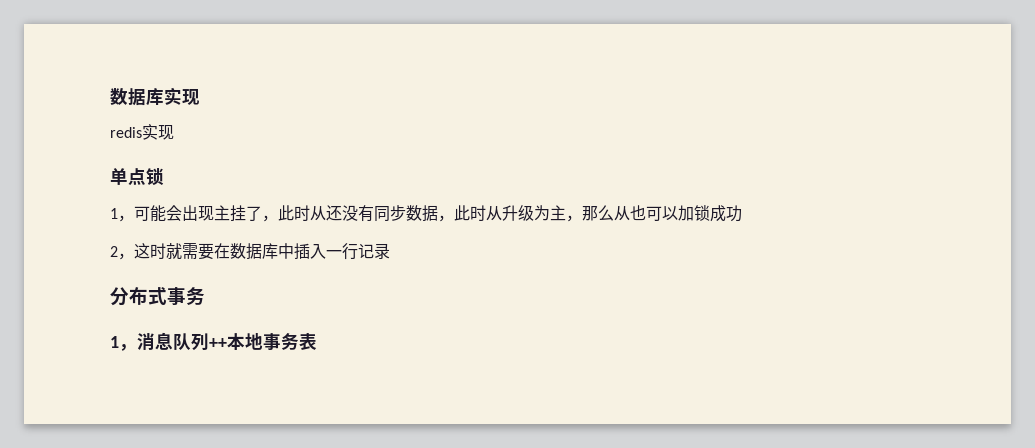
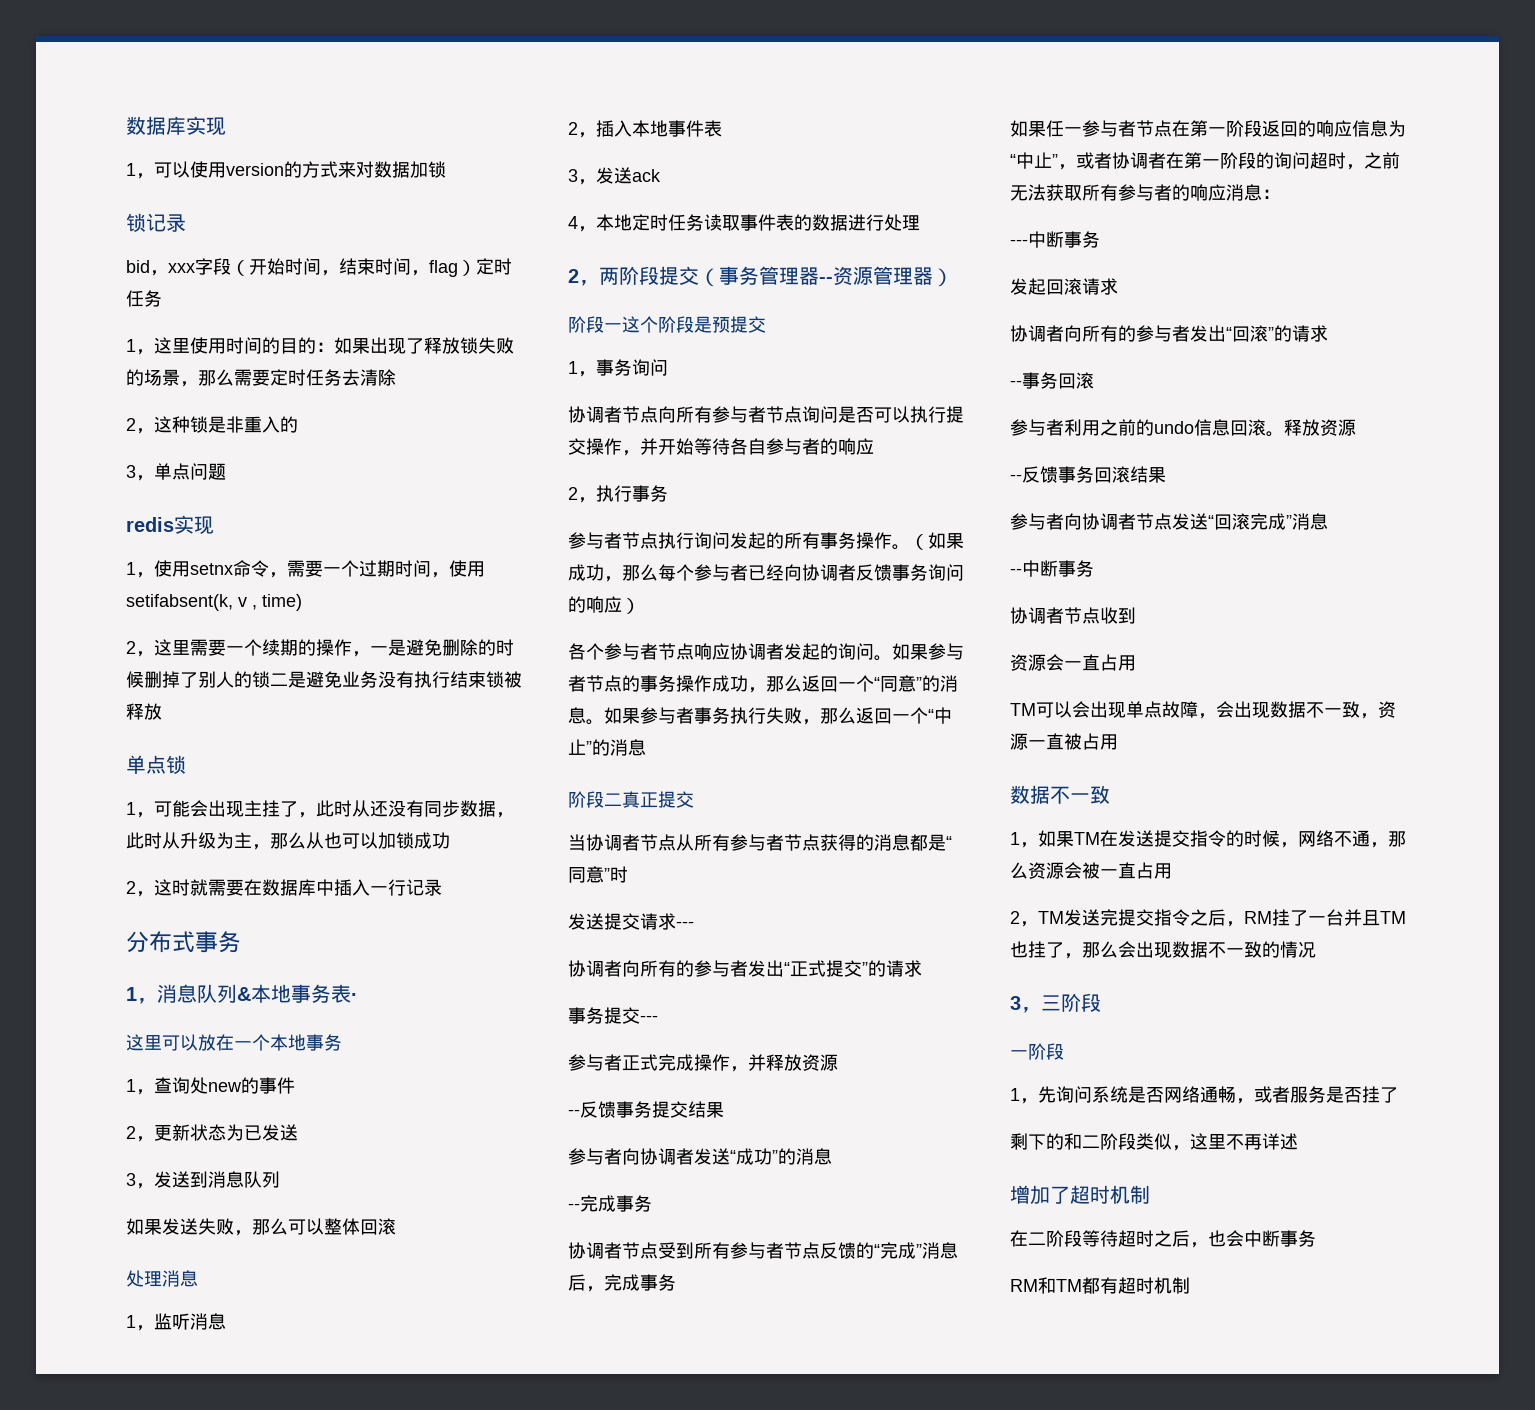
+ 1，可以使用version的方式来对数据加锁
+ 锁记录
+ bid，xxx字段（开始时间，结束时间，flag）定时任务
+ 1，这里使用时间的目的：如果出现了释放锁失败的场景，那么需要定时任务去清除
+ 2，这种锁是非重入的
+ 3，单点问题
  redis实现
+ 1，使用setnx命令，需要一个过期时间，使用setifabsent(k, v , time)
+ 2，这里需要一个续期的操作，一是避免删除的时候删掉了别人的锁二是避免业务没有执行结束锁被释放
- 1，消息队列++本地事务表
+ 1，消息队列&本地事务表·
+ 这里可以放在一个本地事务
+ 1，查询处new的事件
+ 2，更新状态为已发送
+ 3，发送到消息队列
+ 如果发送失败，那么可以整体回滚
+ 处理消息
+ 1，监听消息
+ 2，插入本地事件表
+ 3，发送ack
+ 4，本地定时任务读取事件表的数据进行处理
+ 2，两阶段提交（事务管理器--资源管理器）
+ 阶段一这个阶段是预提交
+ 1，事务询问
+ 协调者节点向所有参与者节点询问是否可以执行提交操作，并开始等待各自参与者的响应
+ 2，执行事务
+ 参与者节点执行询问发起的所有事务操作。（如果成功，那么每个参与者已经向协调者反馈事务询问的响应）
+ 各个参与者节点响应协调者发起的询问。如果参与者节点的事务操作成功，那么返回一个“同意”的消息。如果参与者事务执行失败，那么返回一个“中止”的消息
+ 阶段二真正提交
+ 当协调者节点从所有参与者节点获得的消息都是“同意”时
+ 发送提交请求---
+ 协调者向所有的参与者发出“正式提交”的请求
+ 事务提交---
+ 参与者正式完成操作，并释放资源
+ --反馈事务提交结果
+ 参与者向协调者发送“成功”的消息
+ --完成事务
+ 协调者节点受到所有参与者节点反馈的“完成”消息后，完成事务
+ 如果任一参与者节点在第一阶段返回的响应信息为“中止”，或者协调者在第一阶段的询问超时，之前无法获取所有参与者的响应消息：
+ ---中断事务
+ 发起回滚请求
+ 协调者向所有的参与者发出“回滚”的请求
+ --事务回滚
+ 参与者利用之前的undo信息回滚。释放资源
+ --反馈事务回滚结果
+ 参与者向协调者节点发送“回滚完成”消息
+ --中断事务
+ 协调者节点收到
+ 资源会一直占用
+ TM可以会出现单点故障，会出现数据不一致，资源一直被占用
+ 数据不一致
+ 1，如果TM在发送提交指令的时候，网络不通，那么资源会被一直占用
+ 2，TM发送完提交指令之后，RM挂了一台并且TM也挂了，那么会出现数据不一致的情况
+ 3，三阶段
+ 一阶段
+ 1，先询问系统是否网络通畅，或者服务是否挂了
+ 剩下的和二阶段类似，这里不再详述
+ 增加了超时机制
+ 在二阶段等待超时之后，也会中断事务
+ RM和TM都有超时机制

